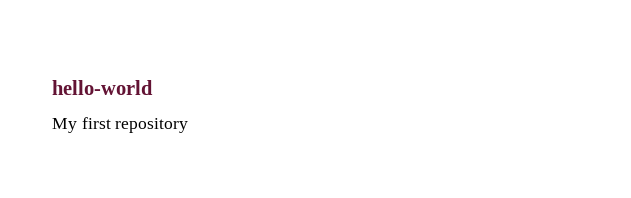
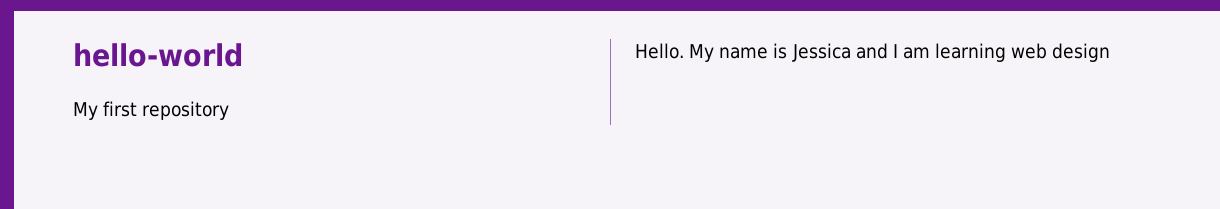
+ Hello. My name is Jessica and I am learning web design

